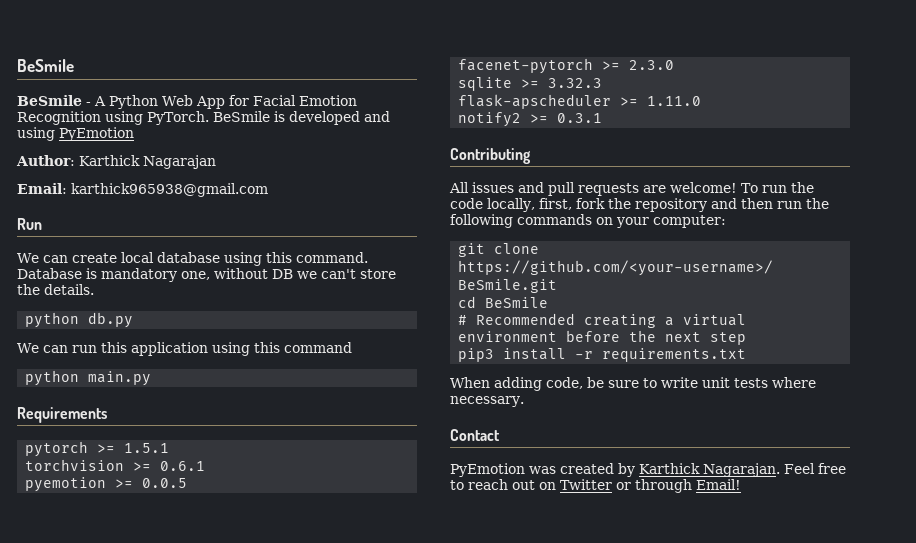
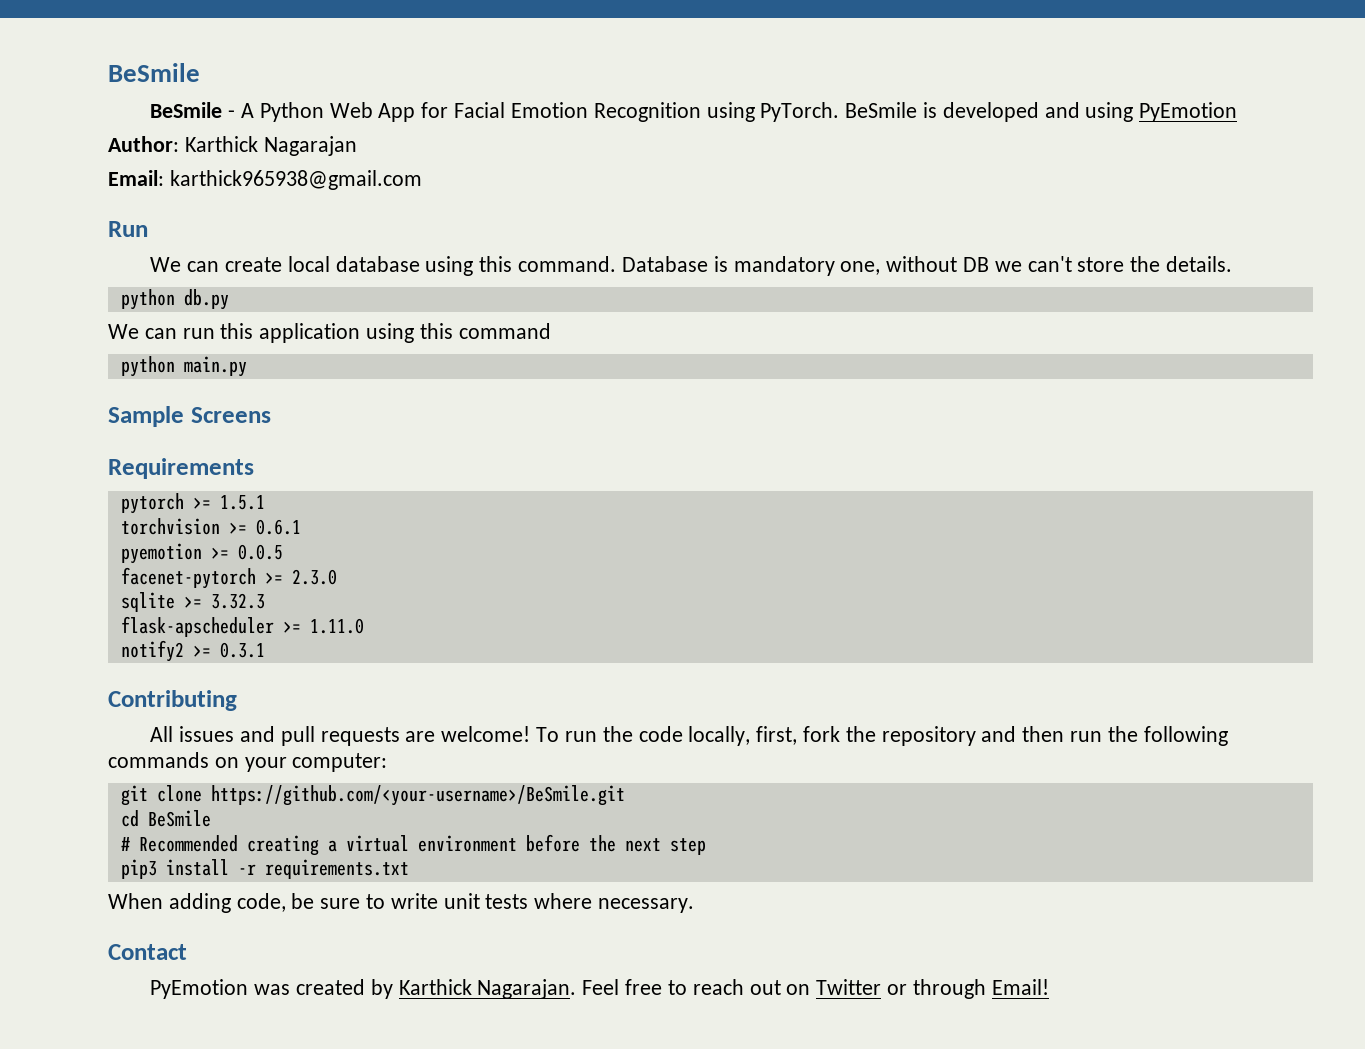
+ Sample Screens

